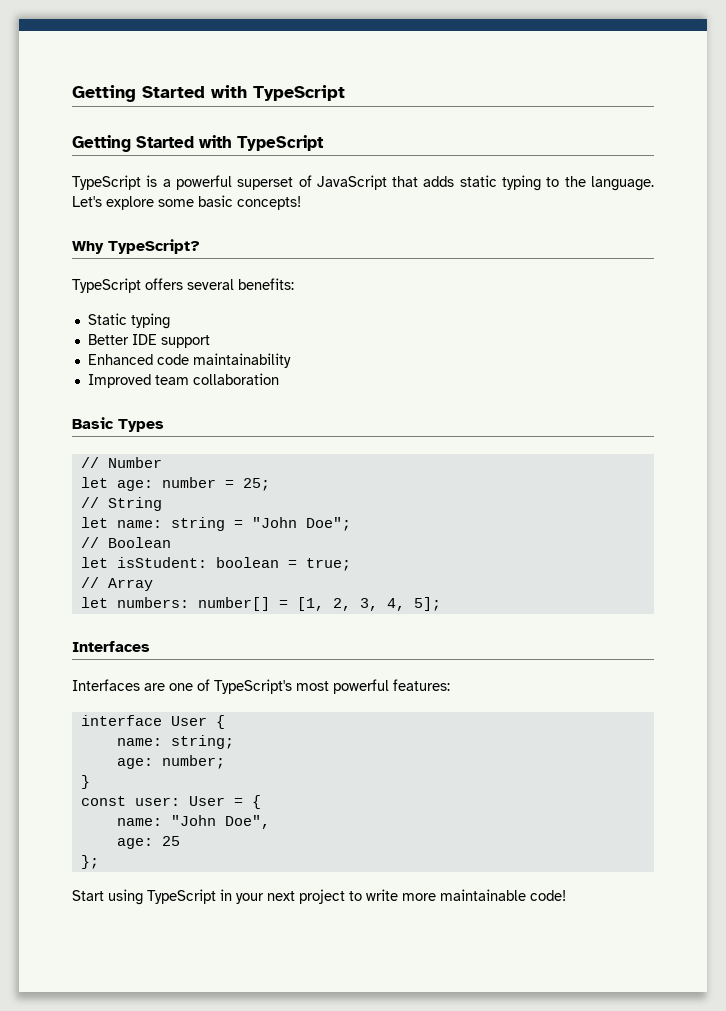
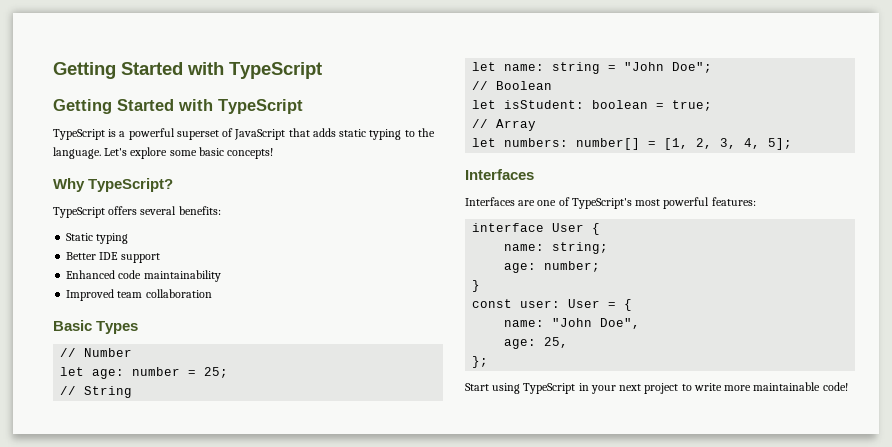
- age: 25
+ age: 25,

